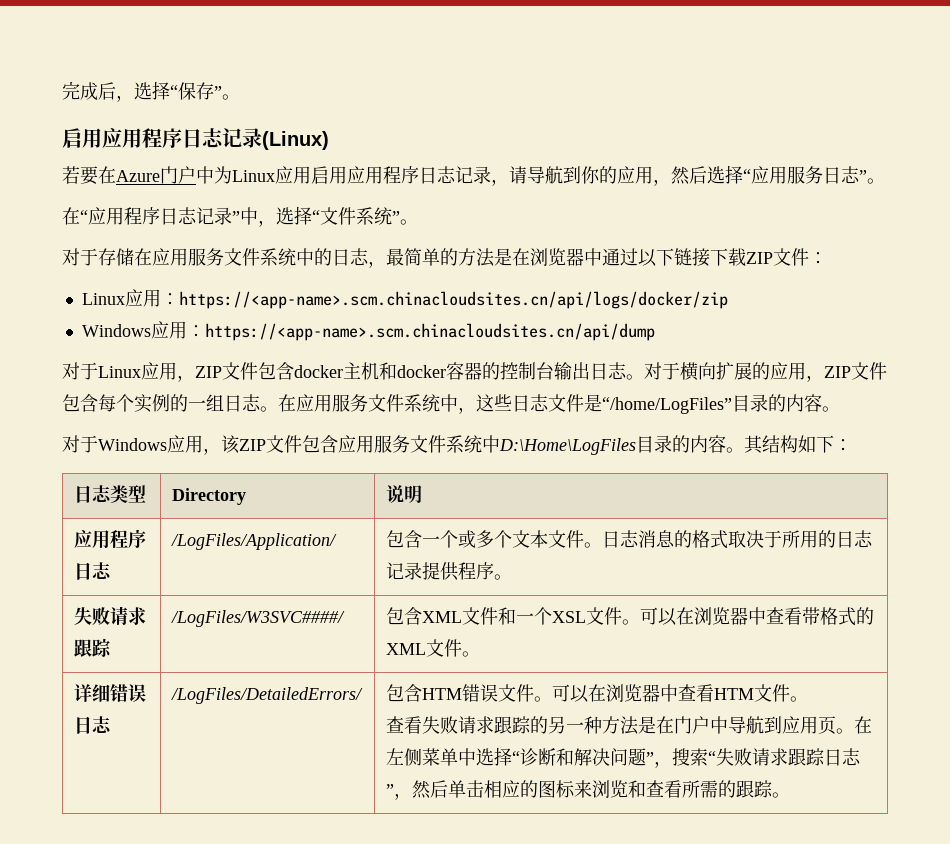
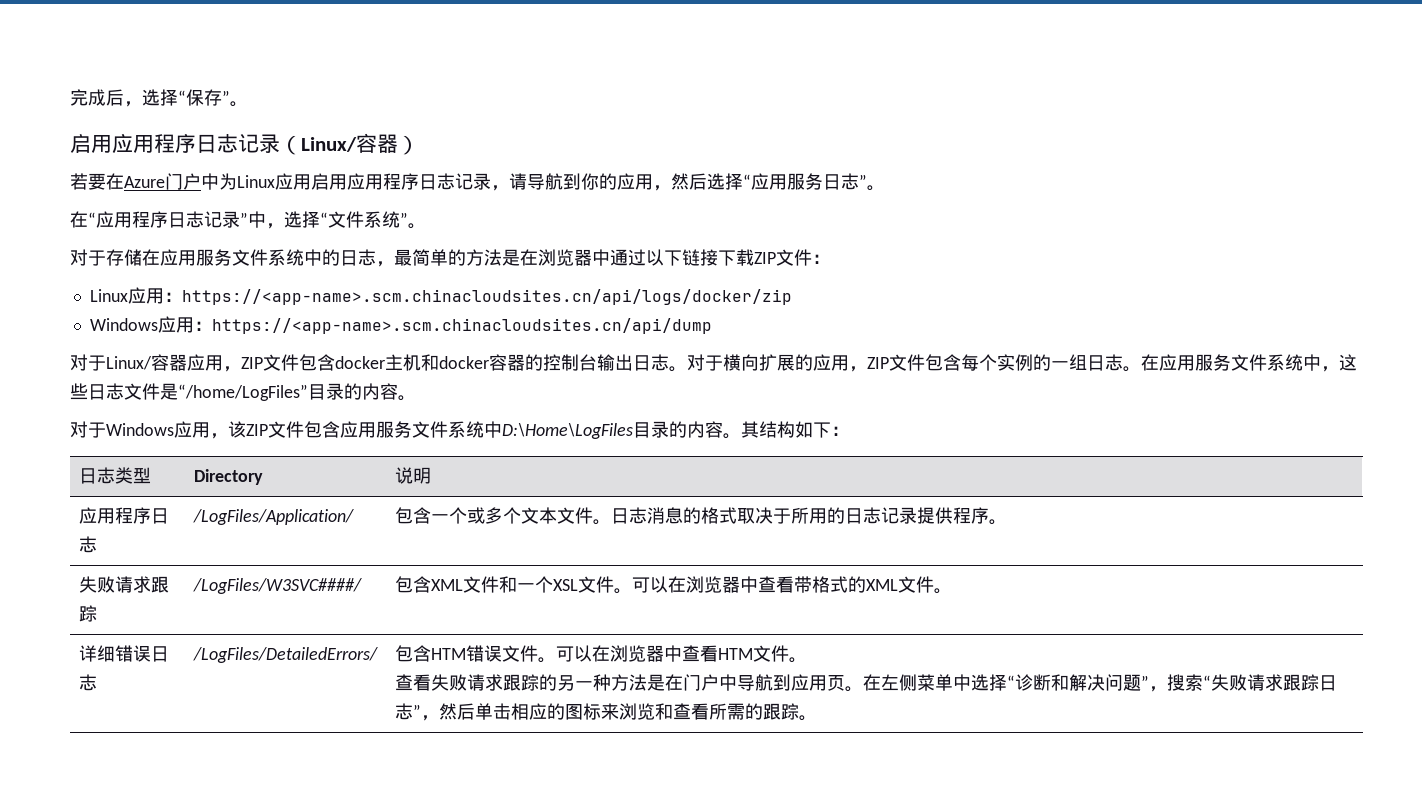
- 启用应用程序日志记录(Linux)
+ 启用应用程序日志记录（Linux/容器）
- 对于Linux应用，ZIP文件包含docker主机和docker容器的控制台输出日志。
+ 对于Linux/容器应用，ZIP文件包含docker主机和docker容器的控制台输出日志。

